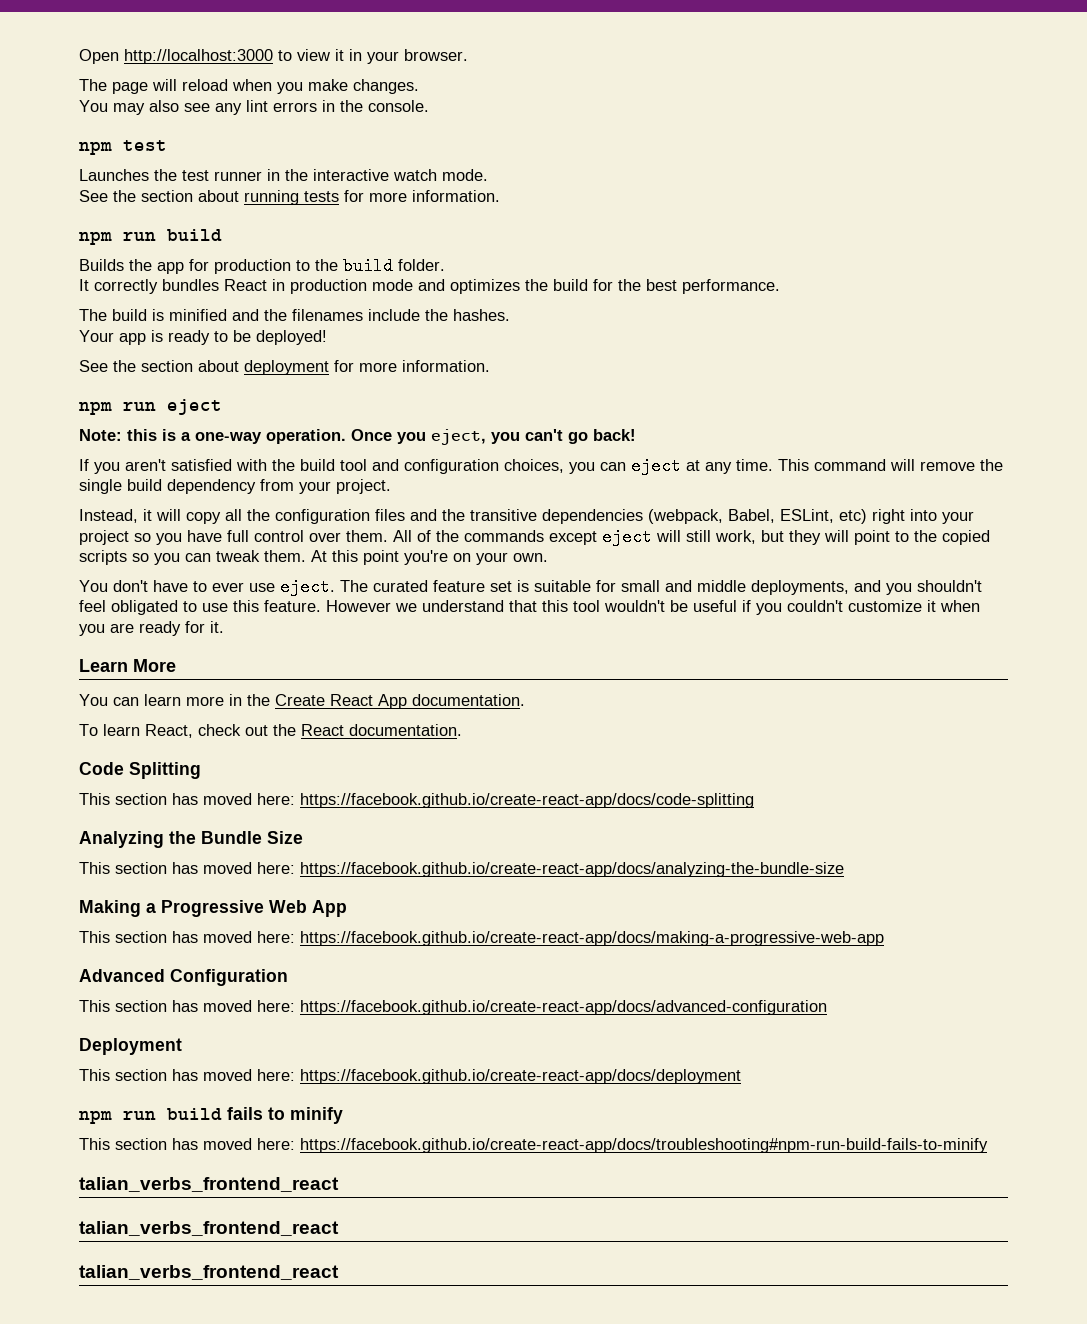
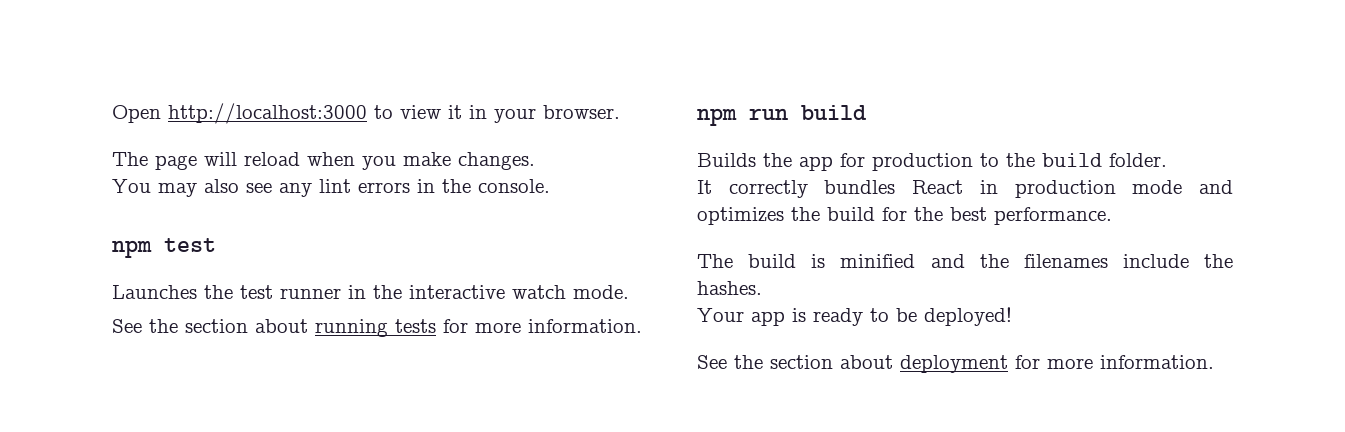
- npm run eject
- Note: this is a one-way operation. Once you eject, you can't go back!
- If you aren't satisfied with the build tool and configuration choices, you can eject at any time. This command will remove the single build dependency from your project.
- Instead, it will copy all the configuration files and the transitive dependencies (webpack, Babel, ESLint, etc) right into your project so you have full control over them. All of the commands except eject will still work, but they will point to the copied scripts so you can tweak them. At this point you're on your own.
- You don't have to ever use eject. The curated feature set is suitable for small and middle deployments, and you shouldn't feel obligated to use this feature. However we understand that this tool wouldn't be useful if you couldn't customize it when you are ready for it.
- Learn More
- You can learn more in the Create React App documentation.
- To learn React, check out the React documentation.
- Code Splitting
- This section has moved here: https://facebook.github.io/create-react-app/docs/code-splitting
- Analyzing the Bundle Size
- This section has moved here: https://facebook.github.io/create-react-app/docs/analyzing-the-bundle-size
- Making a Progressive Web App
- This section has moved here: https://facebook.github.io/create-react-app/docs/making-a-progressive-web-app
- Advanced Configuration
- This section has moved here: https://facebook.github.io/create-react-app/docs/advanced-configuration
- Deployment
- This section has moved here: https://facebook.github.io/create-react-app/docs/deployment
- npm run build fails to minify
- This section has moved here: https://facebook.github.io/create-react-app/docs/troubleshooting#npm-run-build-fails-to-minify
- talian_verbs_frontend_react
- talian_verbs_frontend_react
- talian_verbs_frontend_react

